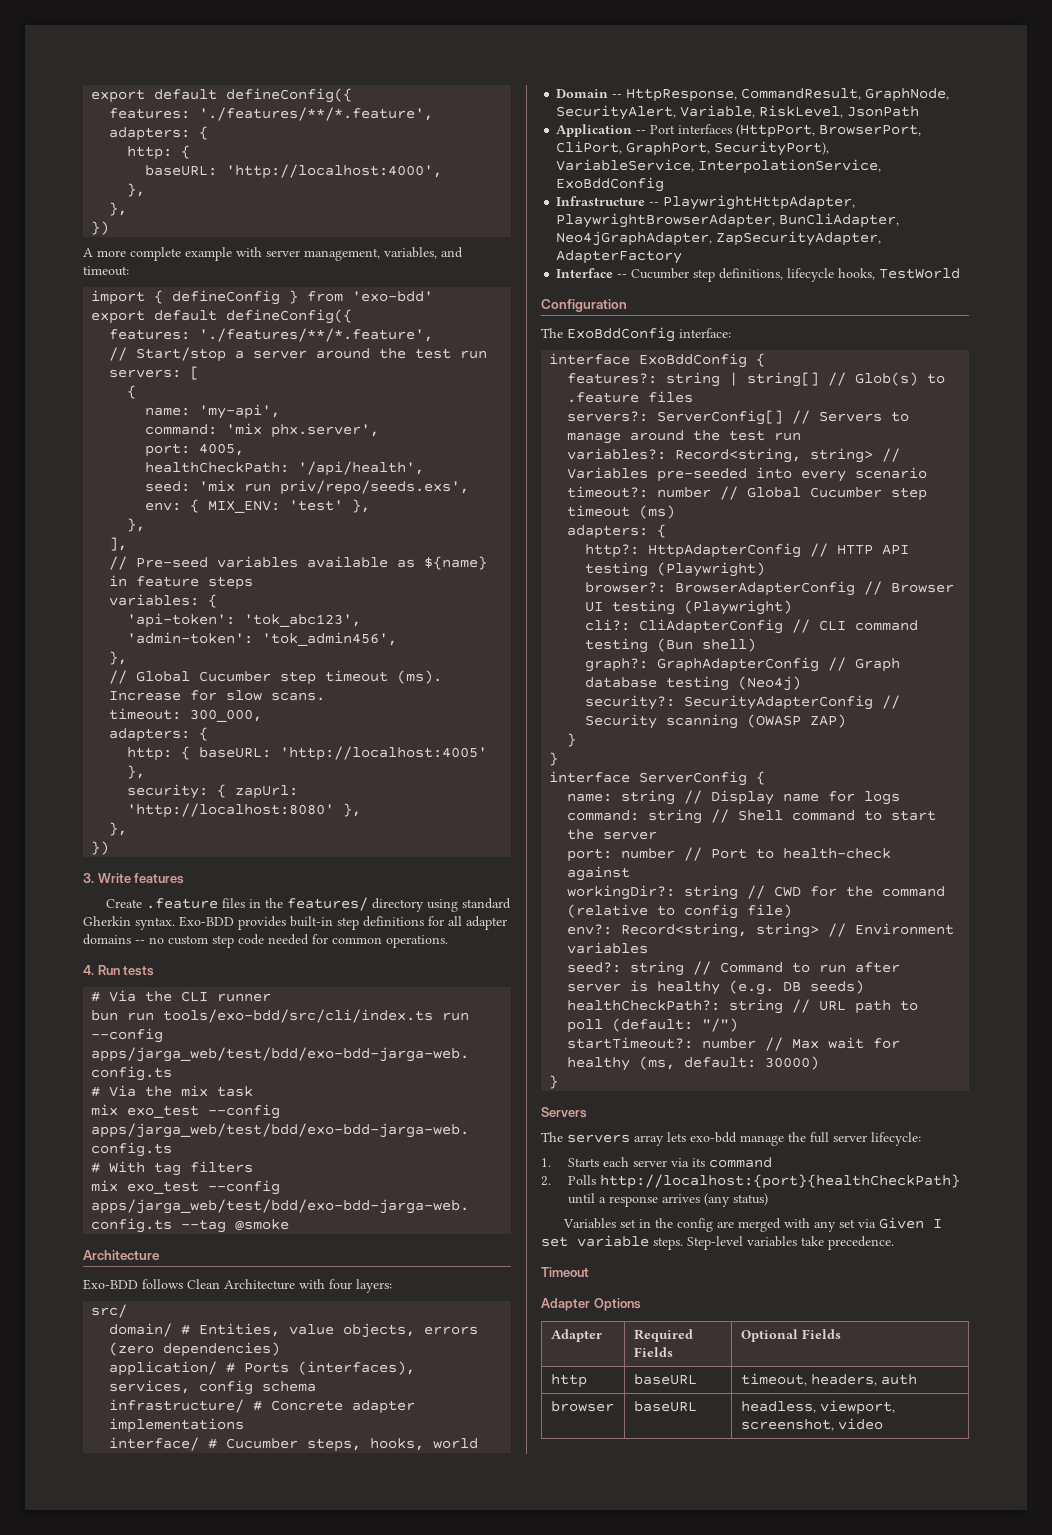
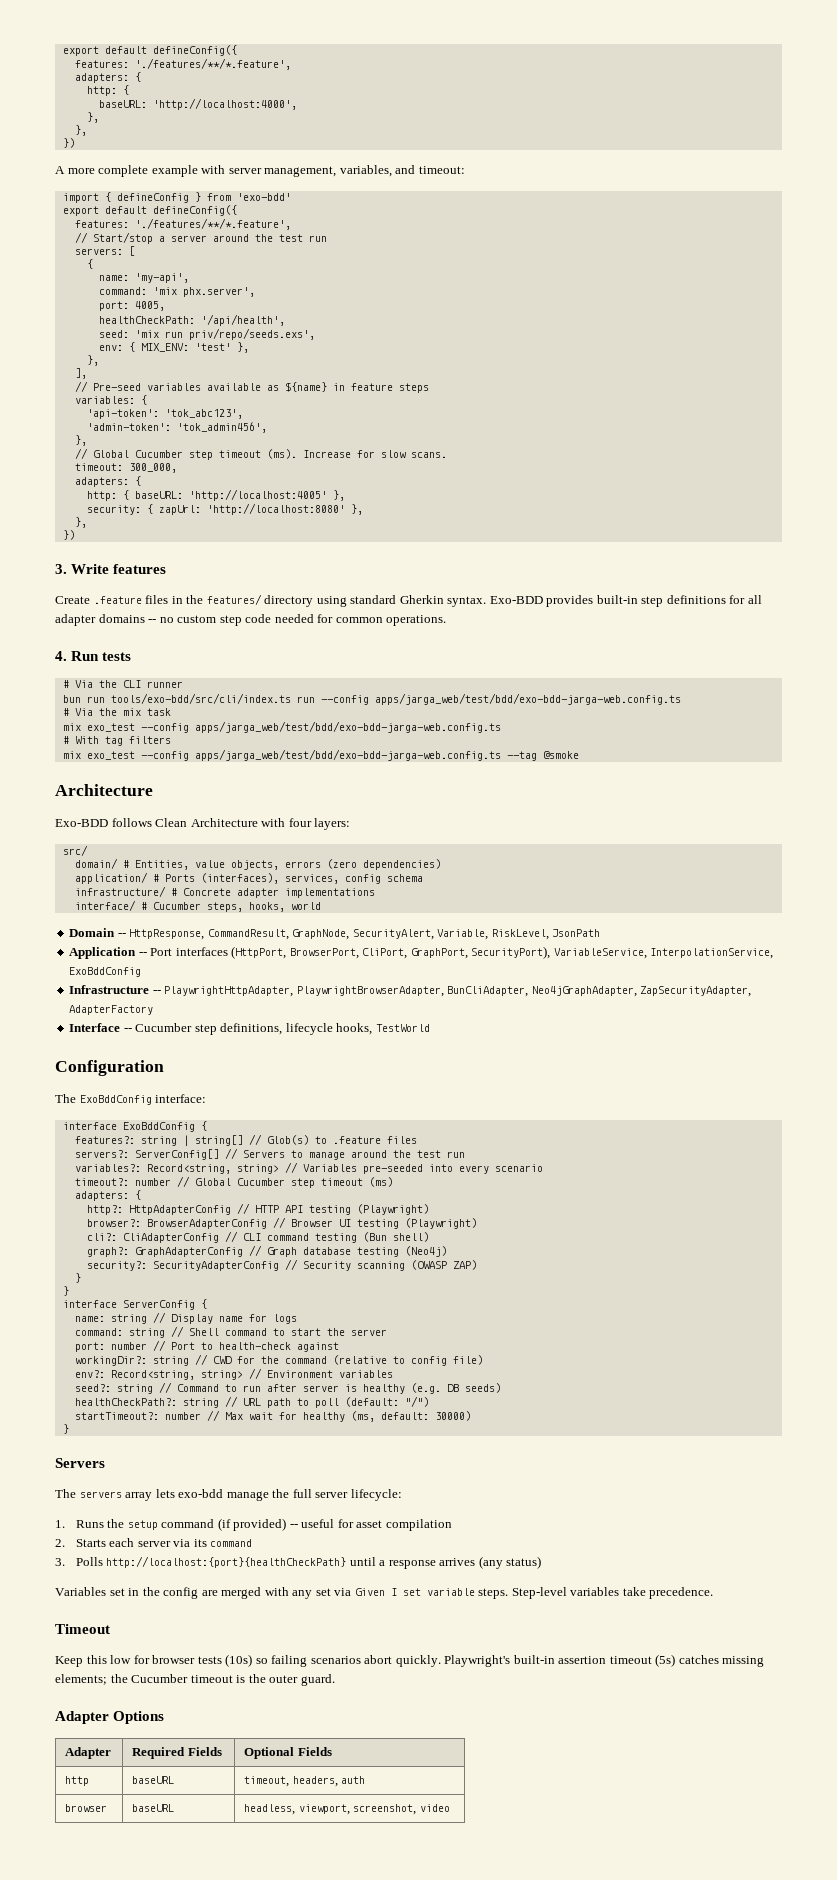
- 1. Starts each server via its command
+ 1. Runs the setup command (if provided) -- useful for asset compilation
+ 2. Starts each server via its command
- 2. Polls http://localhost:{port}{healthCheckPath} until a response arrives (any status)
+ 3. Polls http://localhost:{port}{healthCheckPath} until a response arrives (any status)
+ Keep this low for browser tests (10s) so failing scenarios abort quickly. Playwright's built-in assertion timeout (5s) catches missing elements; the Cucumber timeout is the outer guard.

